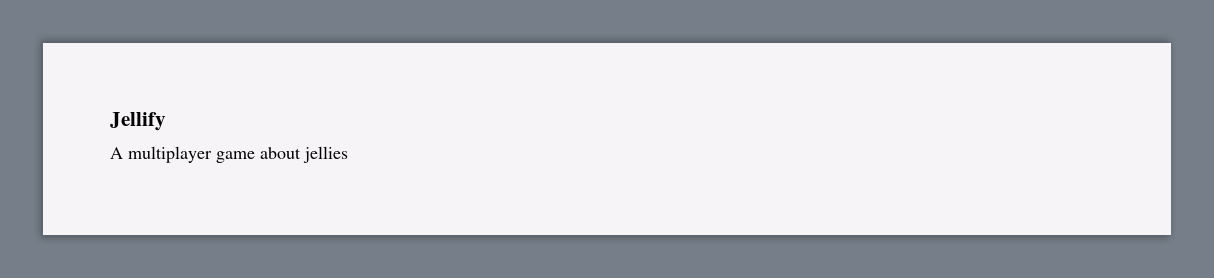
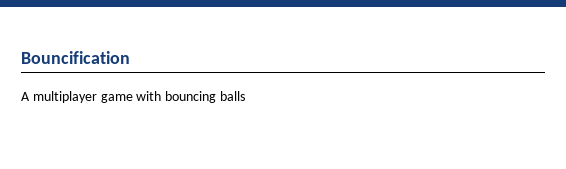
- Jellify
+ Bouncification
- A multiplayer game about jellies
+ A multiplayer game with bouncing balls

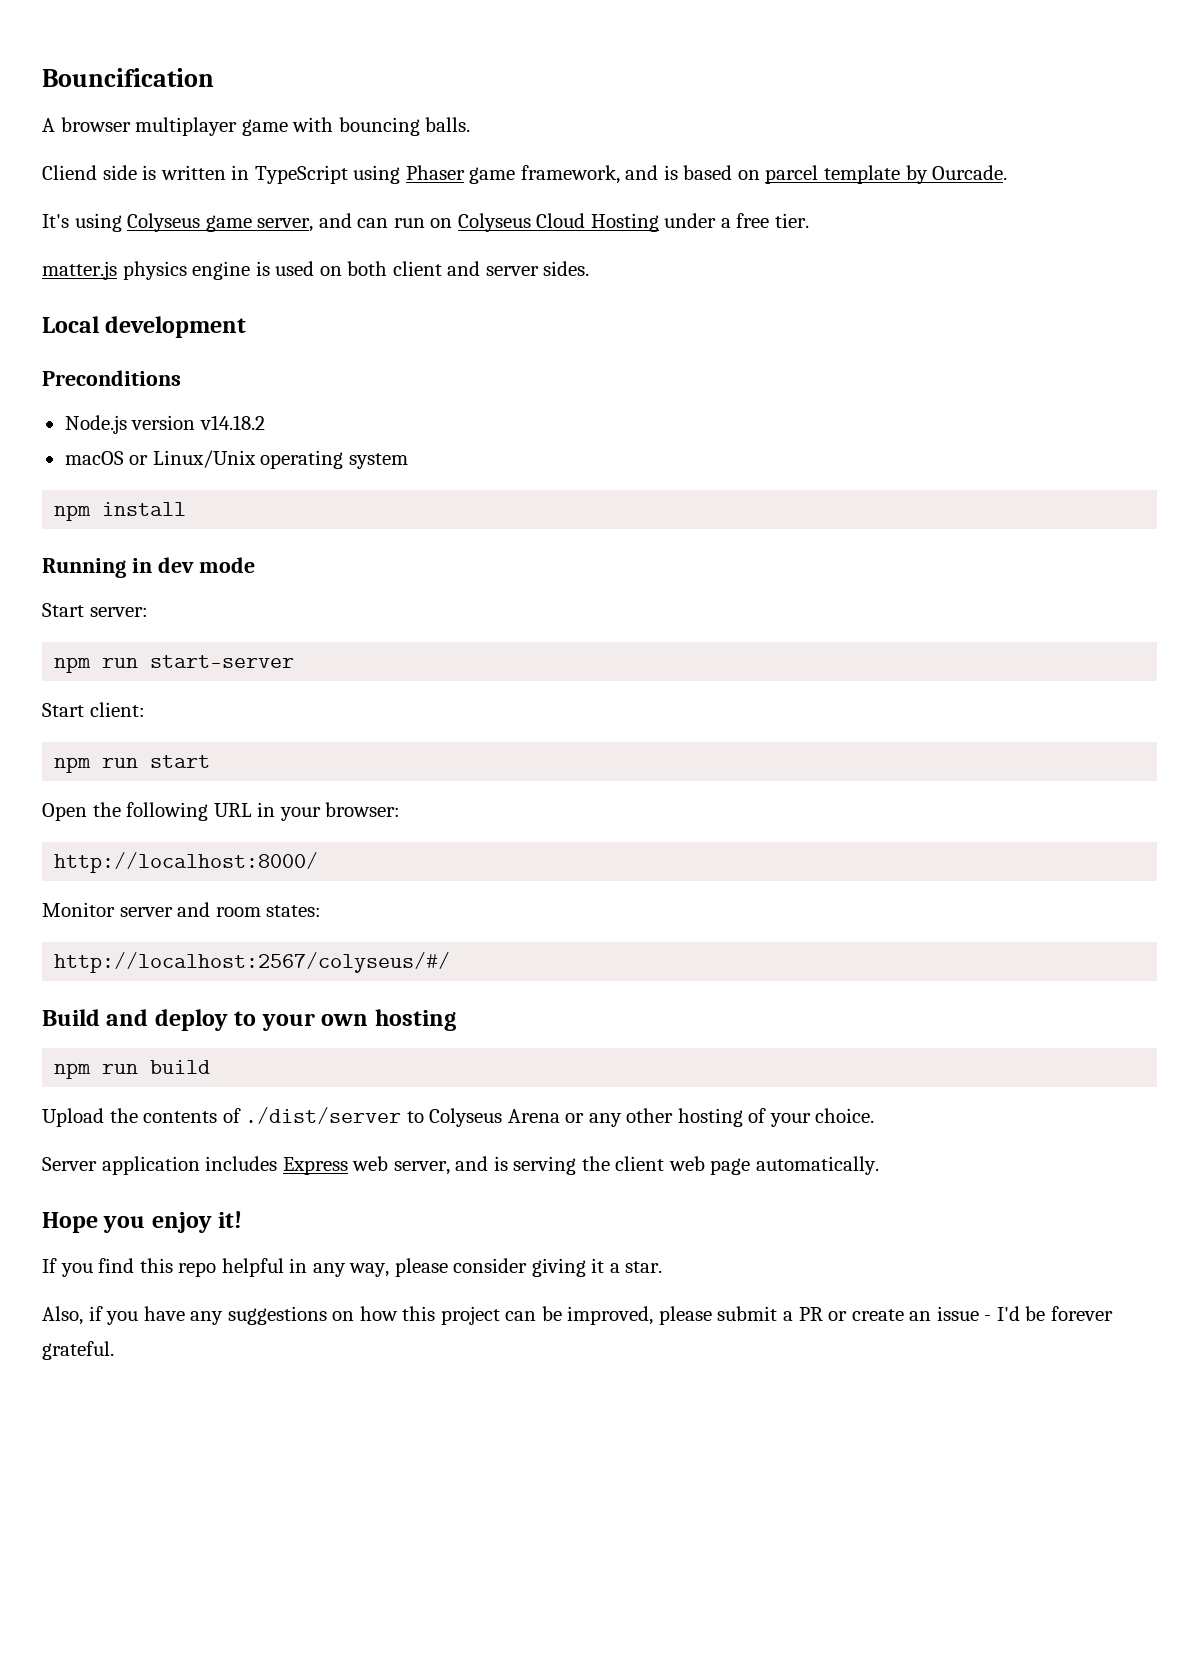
- A multiplayer game with bouncing balls
+ A browser multiplayer game with bouncing balls.
+ Cliend side is written in TypeScript using Phaser game framework, and is based on parcel template by Ourcade.
+ It's using Colyseus game server, and can run on Colyseus Cloud Hosting under a free tier.
+ matter.js physics engine is used on both client and server sides.
+ Local development
+ Preconditions
+ Node.js version v14.18.2
+ macOS or Linux/Unix operating system
+ npm install
+ Running in dev mode
+ Start server:
+ npm run start-server
+ Start client:
+ npm run start
+ Open the following URL in your browser:
+ http://localhost:8000/
+ Monitor server and room states:
+ http://localhost:2567/colyseus/#/
+ Build and deploy to your own hosting
+ npm run build
+ Upload the contents of ./dist/server to Colyseus Arena or any other hosting of your choice.
+ Server application includes Express web server, and is serving the client web page automatically.
+ Hope you enjoy it!
+ If you find this repo helpful in any way, please consider giving it a star.
+ Also, if you have any suggestions on how this project can be improved, please submit a PR or create an issue - I'd be forever grateful.

